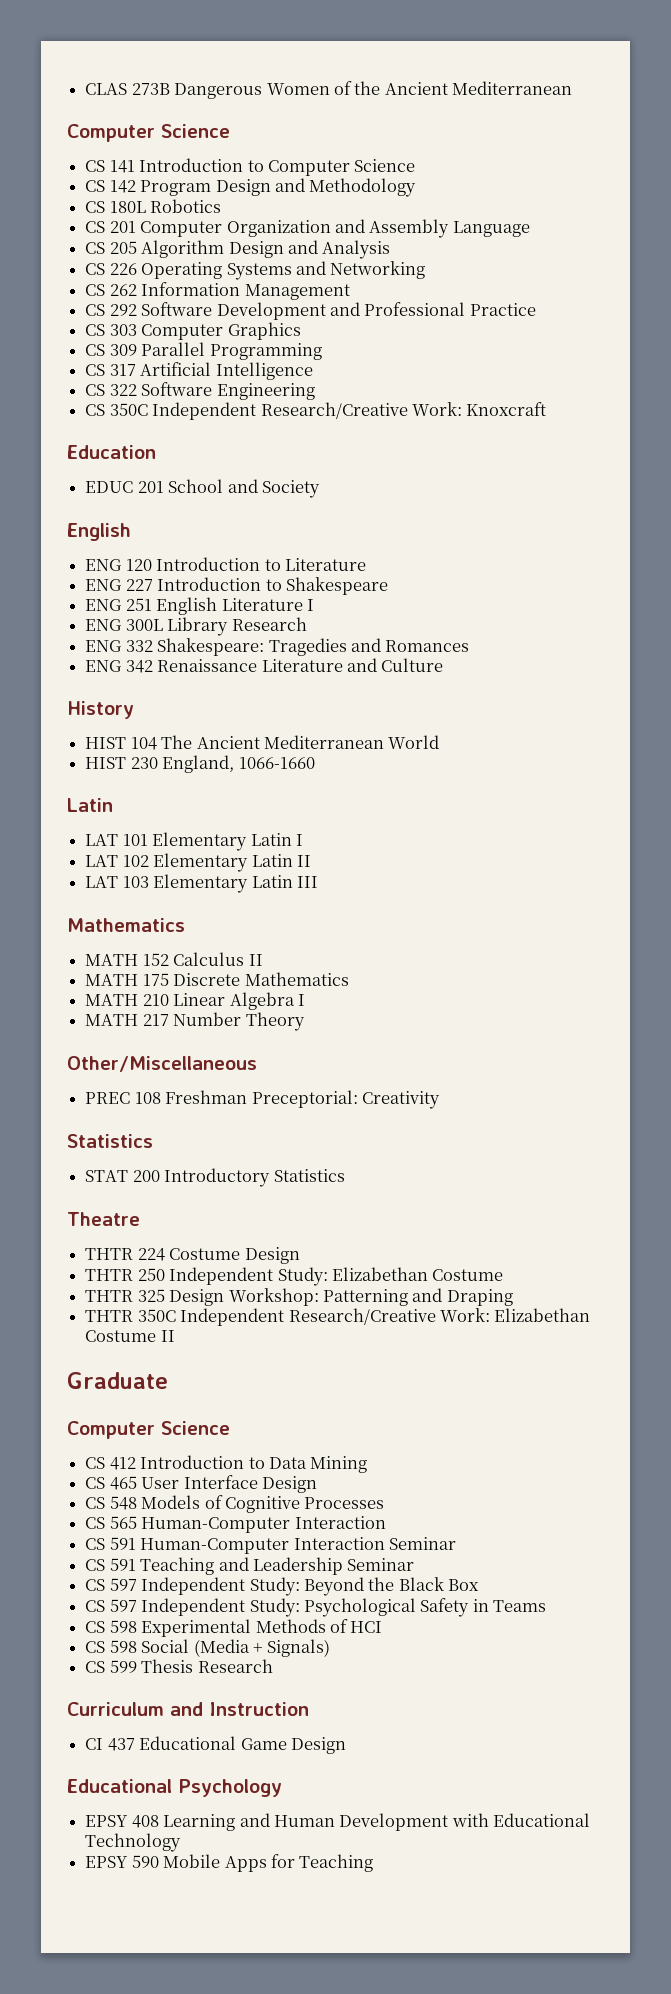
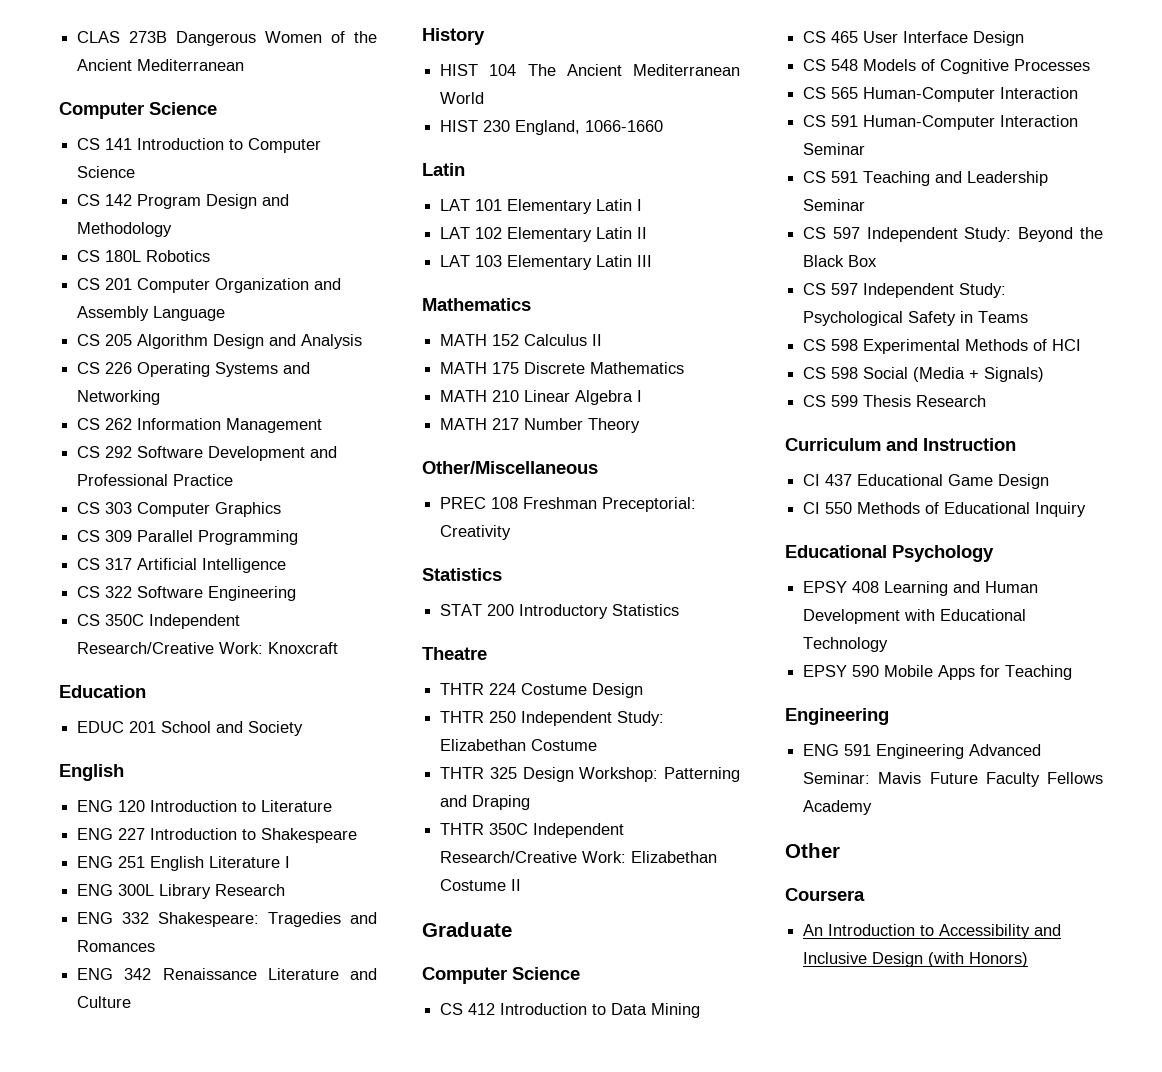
+ CI 550 Methods of Educational Inquiry
  EPSY 590 Mobile Apps for Teaching
+ Engineering
+ ENG 591 Engineering Advanced Seminar: Mavis Future Faculty Fellows Academy
+ Other
+ Coursera
+ An Introduction to Accessibility and Inclusive Design (with Honors)

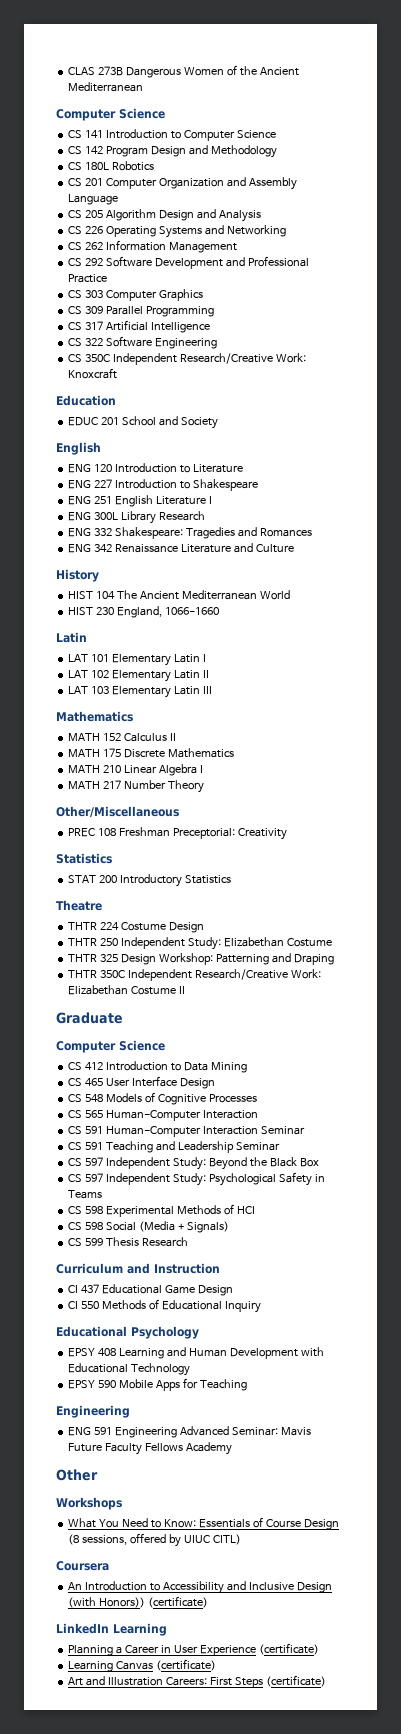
+ Workshops
+ What You Need to Know: Essentials of Course Design (8 sessions, offered by UIUC CITL)
- An Introduction to Accessibility and Inclusive Design (with Honors)
+ An Introduction to Accessibility and Inclusive Design (with Honors)) (certificate)
+ LinkedIn Learning
+ Planning a Career in User Experience (certificate)
+ Learning Canvas (certificate)
+ Art and Illustration Careers: First Steps (certificate)

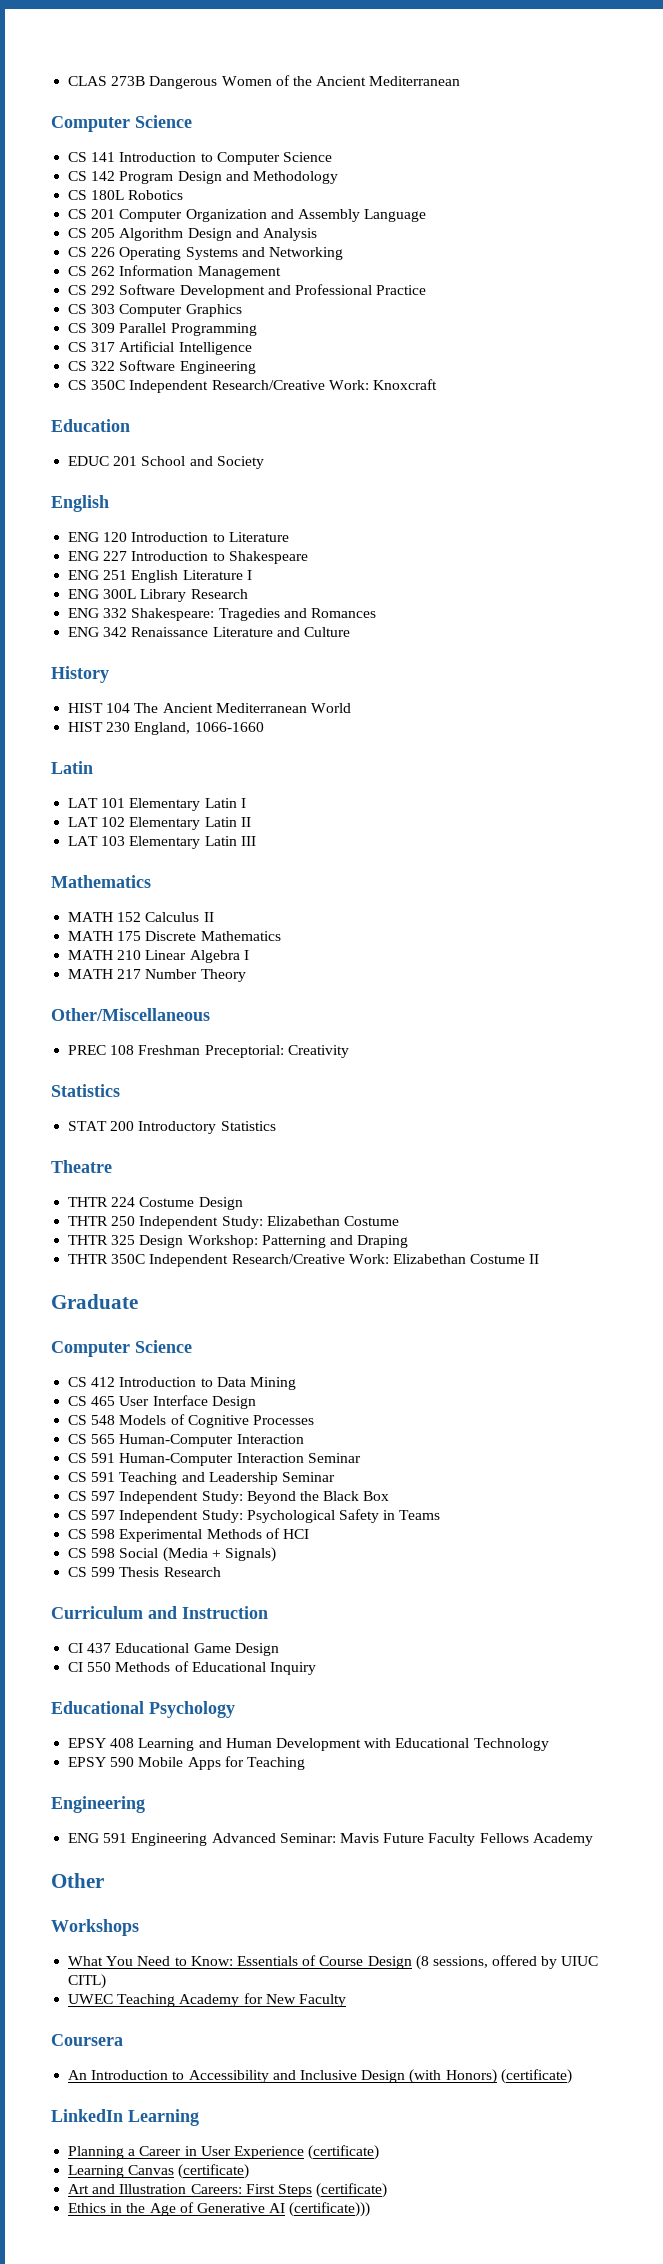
+ UWEC Teaching Academy for New Faculty
- An Introduction to Accessibility and Inclusive Design (with Honors)) (certificate)
+ An Introduction to Accessibility and Inclusive Design (with Honors) (certificate)
+ Ethics in the Age of Generative AI (certificate)))

